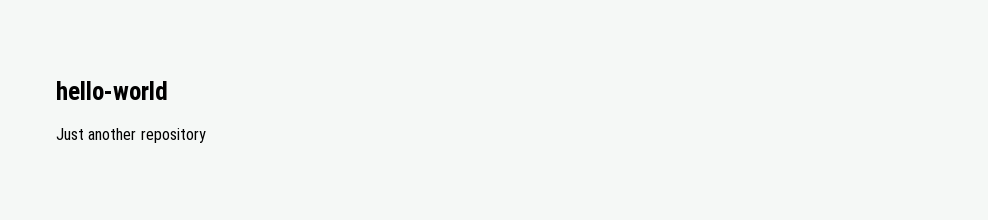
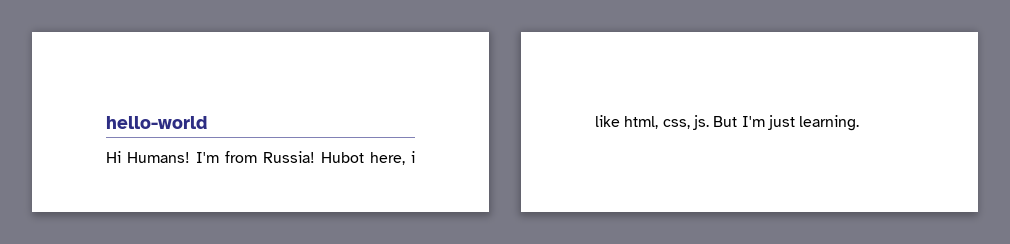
- Just another repository
+ Hi Humans! I'm from Russia! Hubot here, i like html, css, js. But I'm just learning.

